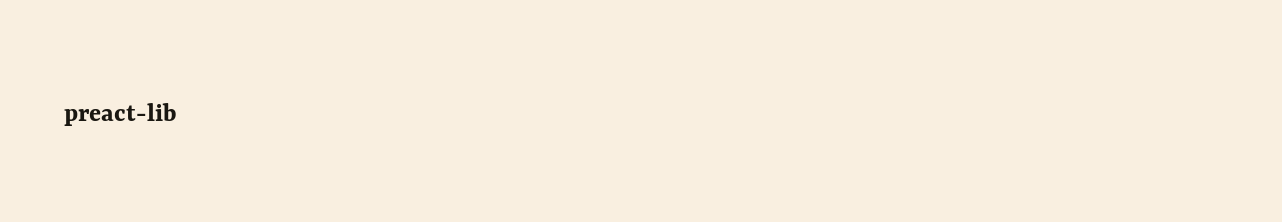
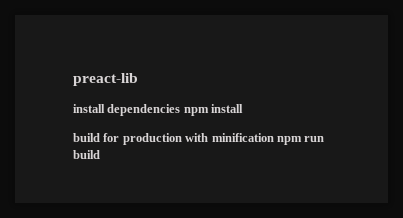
+ install dependencies npm install
+ build for production with minification npm run build

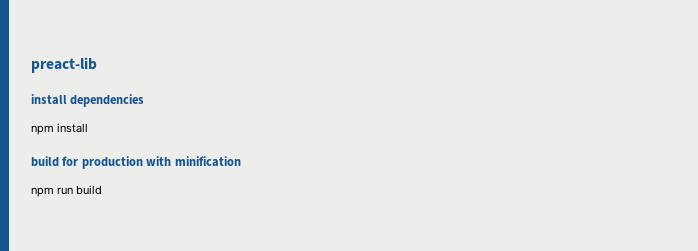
- install dependencies npm install
+ install dependencies
+ npm install
- build for production with minification npm run build
+ build for production with minification
+ npm run build

